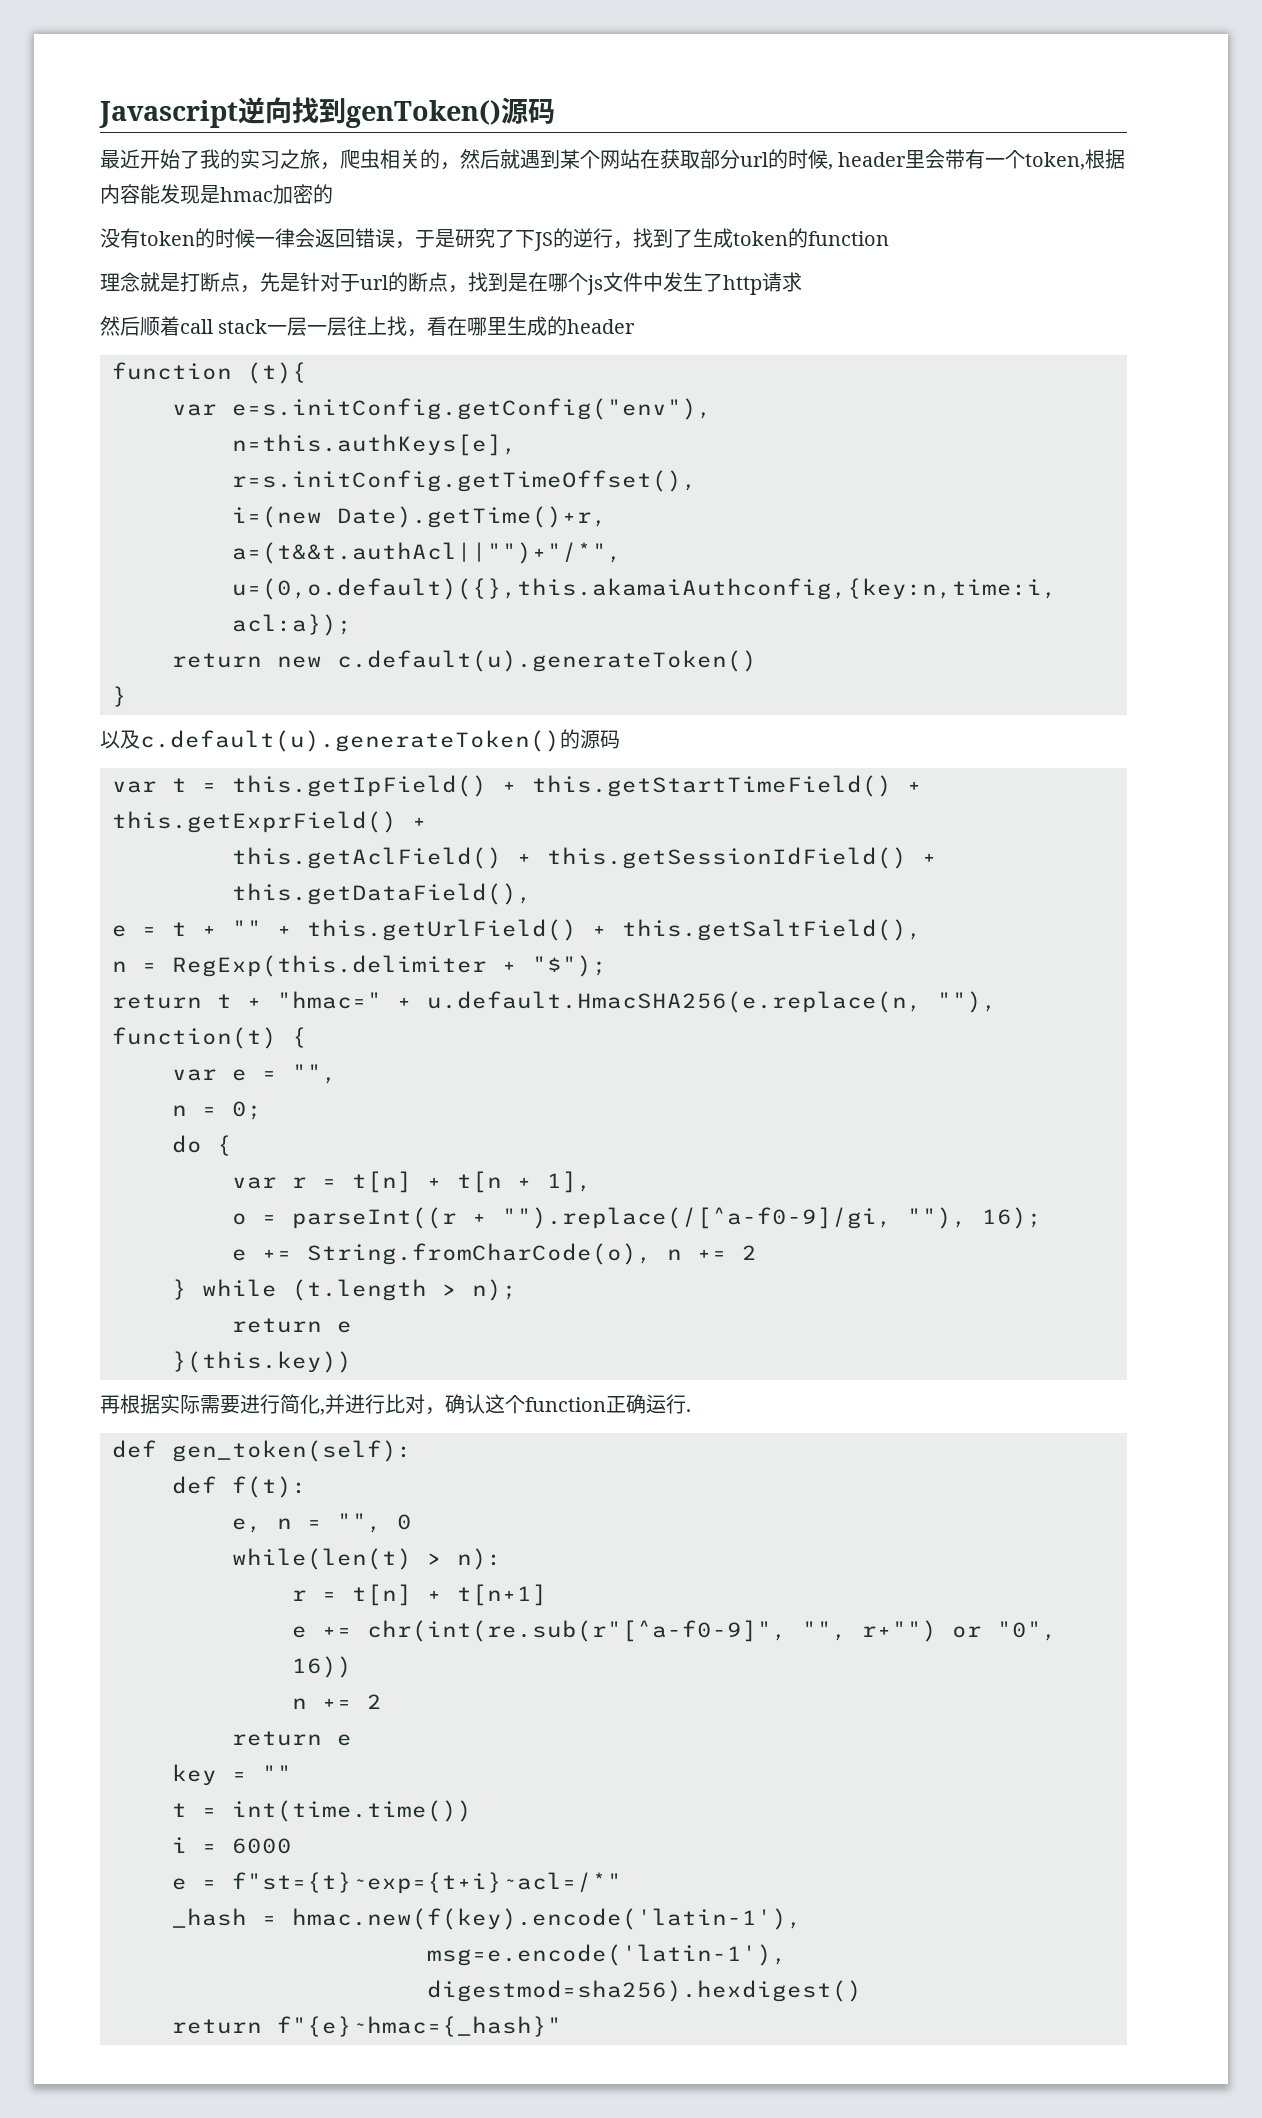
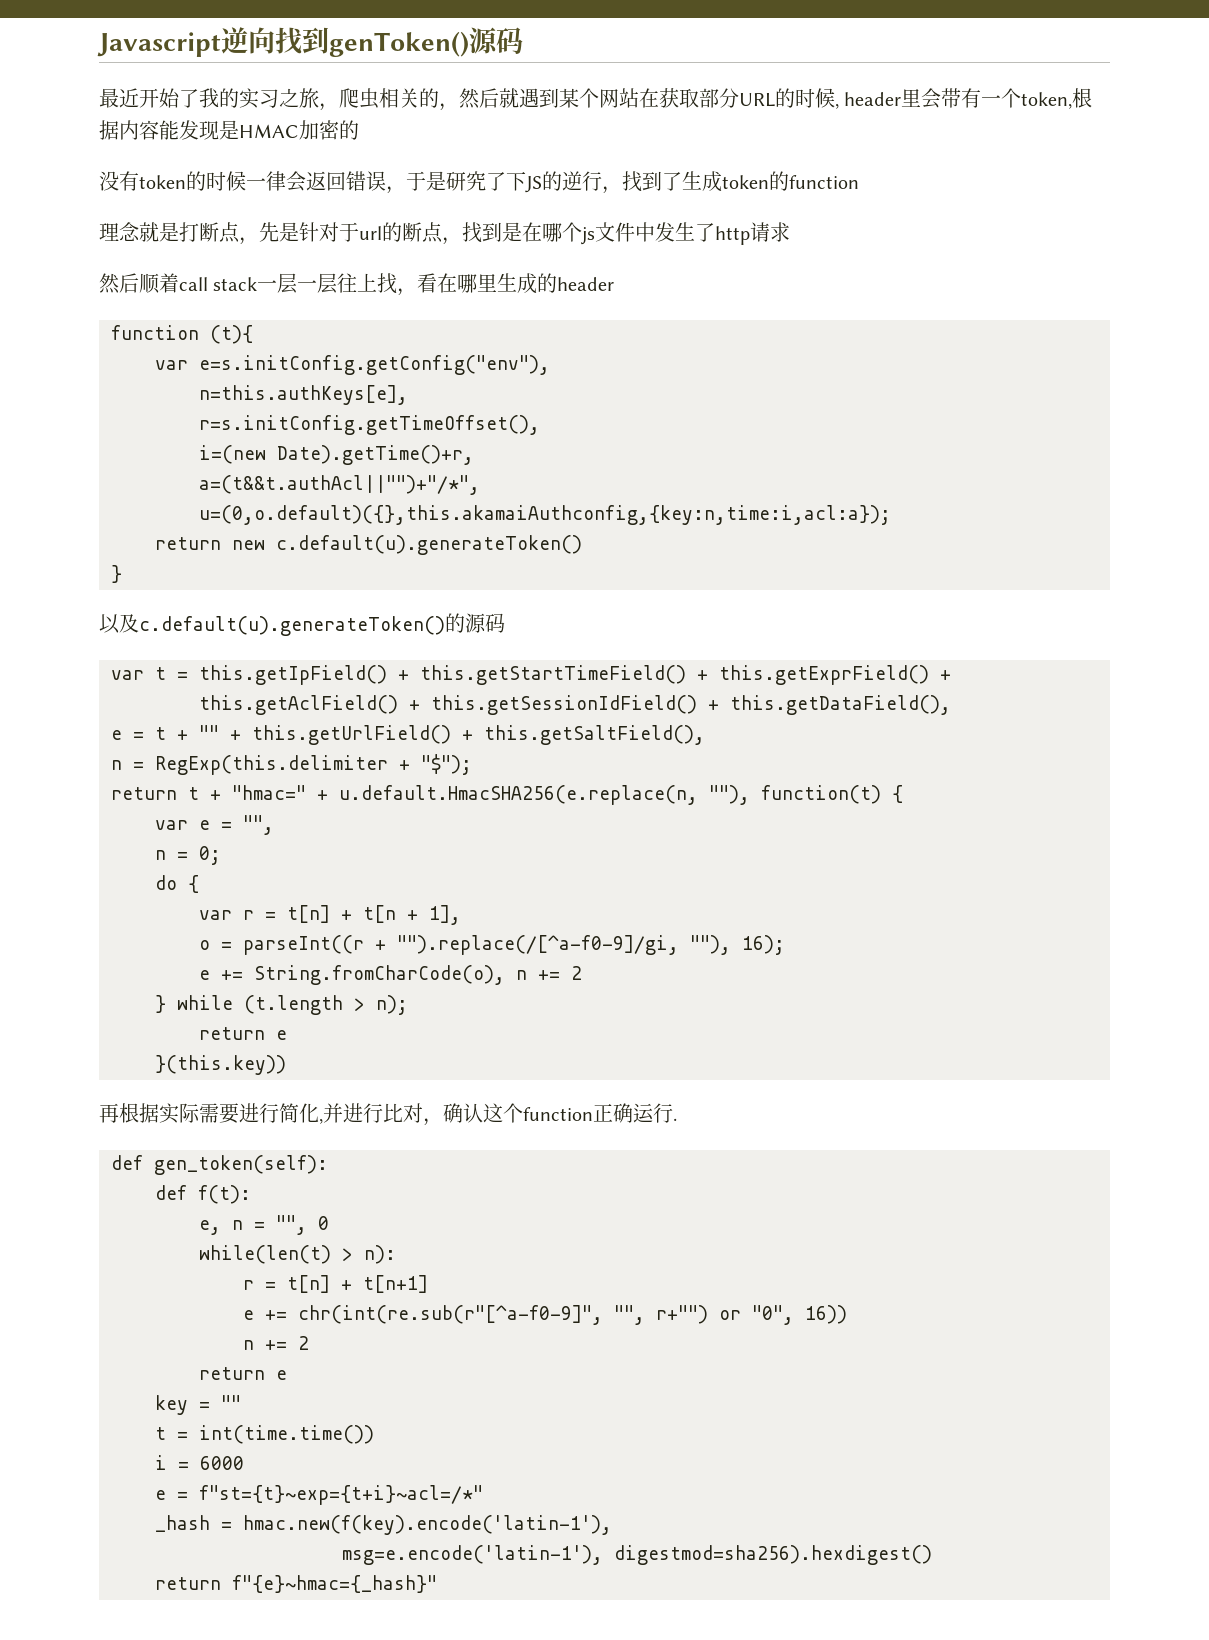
- 最近开始了我的实习之旅，爬虫相关的，然后就遇到某个网站在获取部分url的时候, header里会带有一个token,根据内容能发现是hmac加密的
+ 最近开始了我的实习之旅，爬虫相关的，然后就遇到某个网站在获取部分URL的时候, header里会带有一个token,根据内容能发现是HMAC加密的

